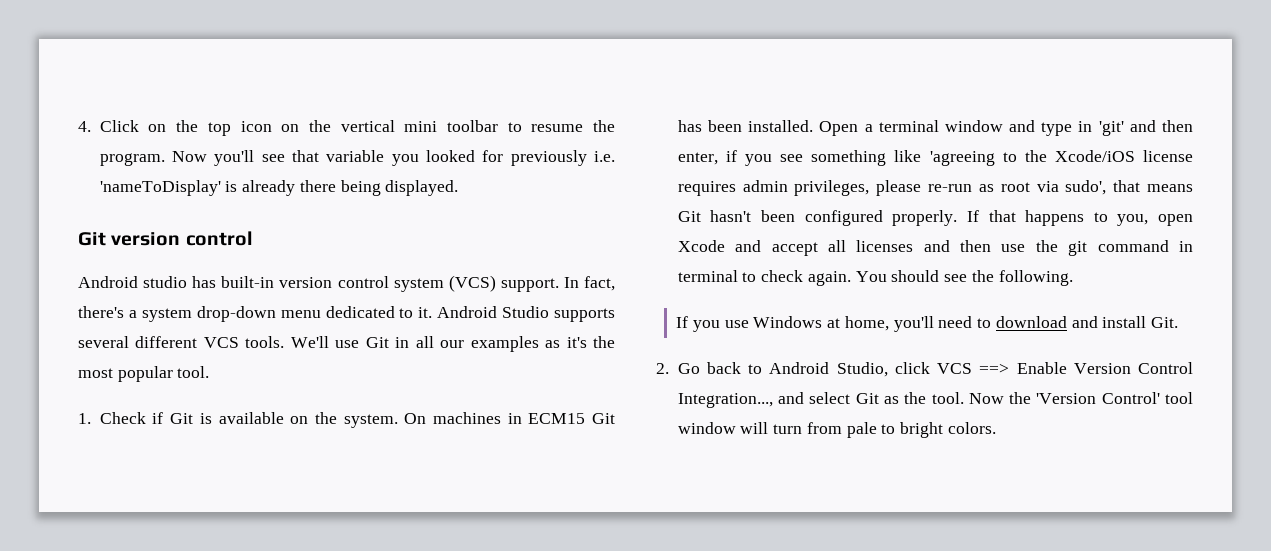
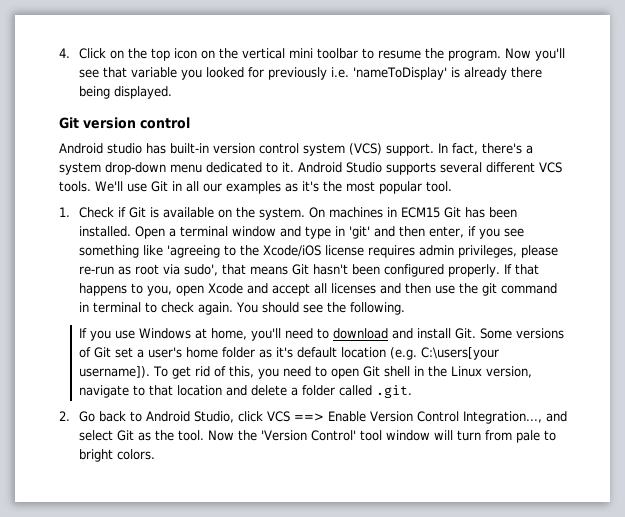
- If you use Windows at home, you'll need to download and install Git.
+ If you use Windows at home, you'll need to download and install Git. Some versions of Git set a user's home folder as it's default location (e.g. C:\users[your username]). To get rid of this, you need to open Git shell in the Linux version, navigate to that location and delete a folder called .git.

